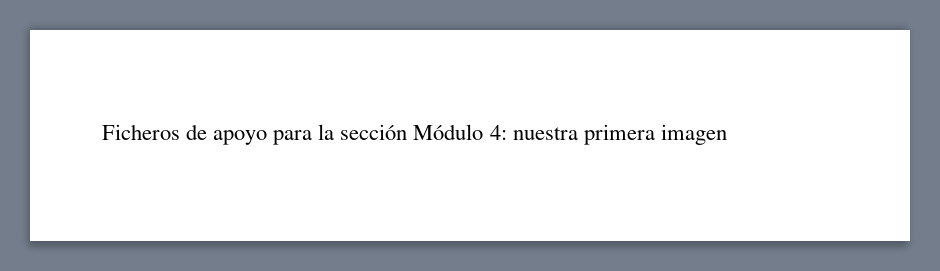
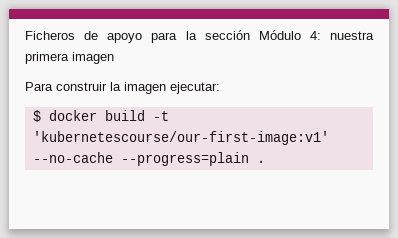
+ Para construir la imagen ejecutar:
+ $ docker build -t 'kubernetescourse/our-first-image:v1' --no-cache --progress=plain .

